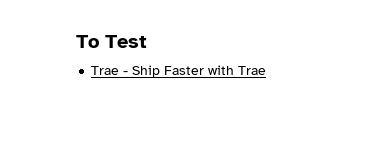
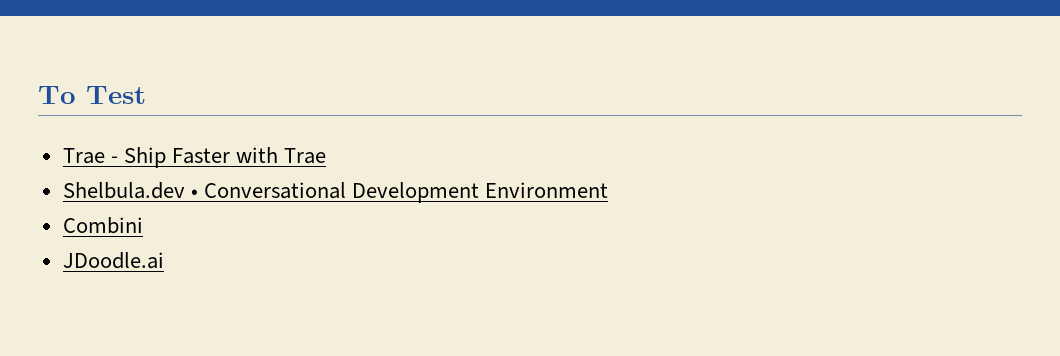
+ Shelbula.dev • Conversational Development Environment
+ Combini
+ JDoodle.ai

